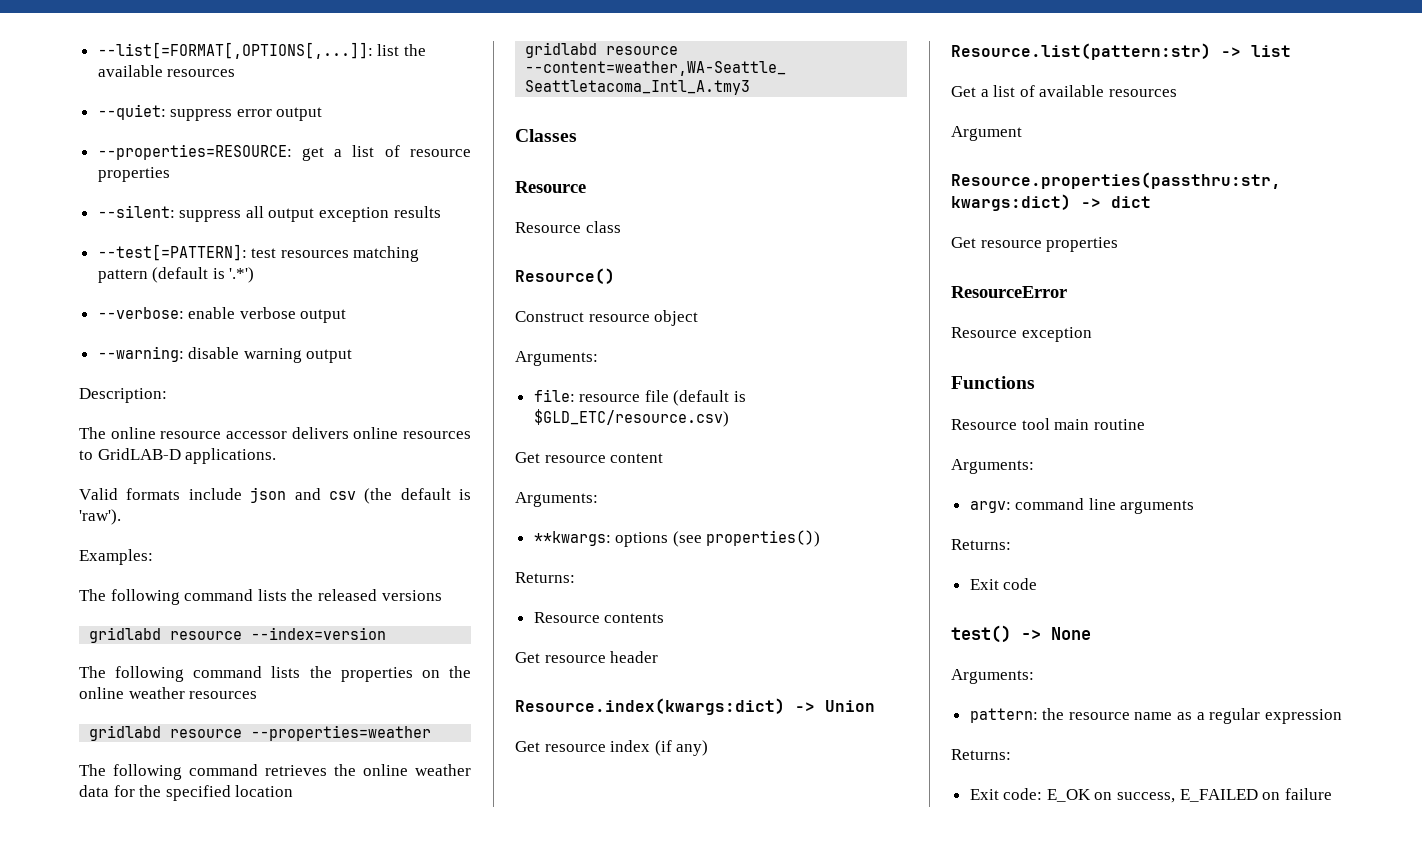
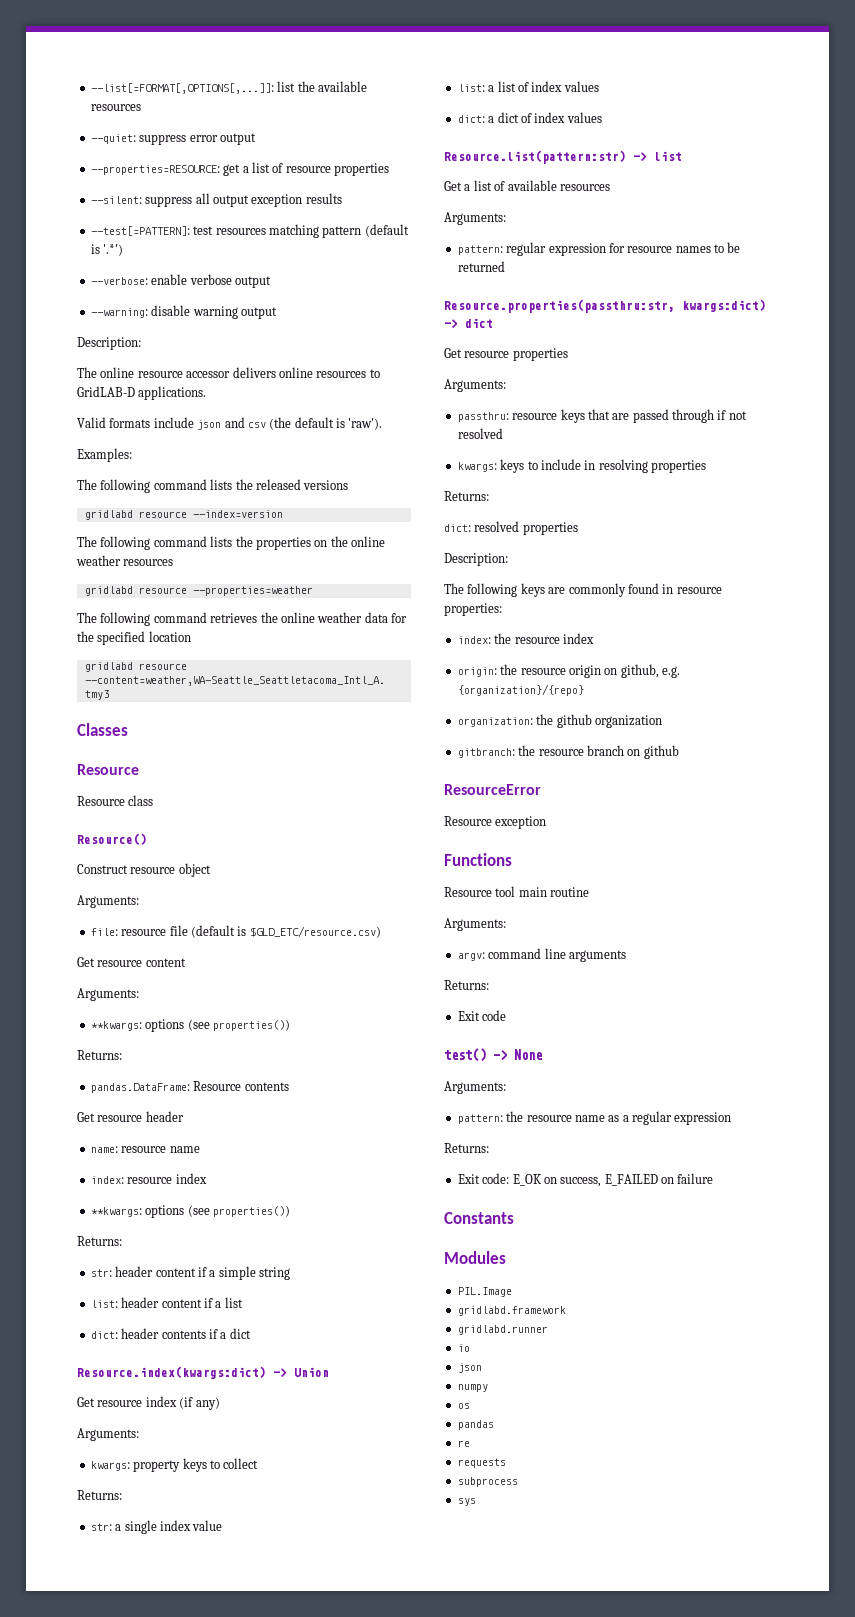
- Resource contents
+ pandas.DataFrame: Resource contents
+ name: resource name
+ index: resource index
+ **kwargs: options (see properties())
+ Returns:
+ str: header content if a simple string
+ list: header content if a list
+ dict: header contents if a dict
  Get resource index (if any)
+ Arguments:
+ kwargs: property keys to collect
+ Returns:
+ str: a single index value
+ list: a list of index values
+ dict: a dict of index values
  Get a list of available resources
- Argument
+ Arguments:
+ pattern: regular expression for resource names to be returned
  Get resource properties
+ Arguments:
+ passthru: resource keys that are passed through if not resolved
+ kwargs: keys to include in resolving properties
+ Returns:
+ dict: resolved properties
+ Description:
+ The following keys are commonly found in resource properties:
+ index: the resource index
+ origin: the resource origin on github, e.g. {organization}/{repo}
+ organization: the github organization
+ gitbranch: the resource branch on github
+ Constants
+ Modules
+ PIL.Image
+ gridlabd.framework
+ gridlabd.runner
+ io
+ json
+ numpy
+ os
+ pandas
+ re
+ requests
+ subprocess
+ sys

